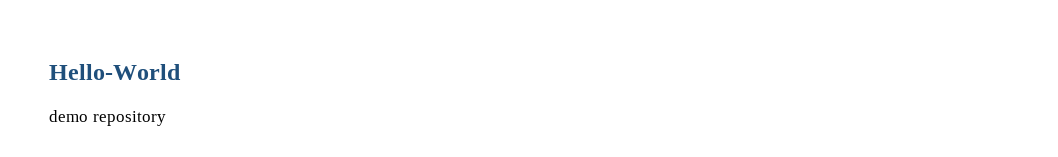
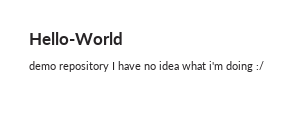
- demo repository
+ demo repository I have no idea what i'm doing :/

